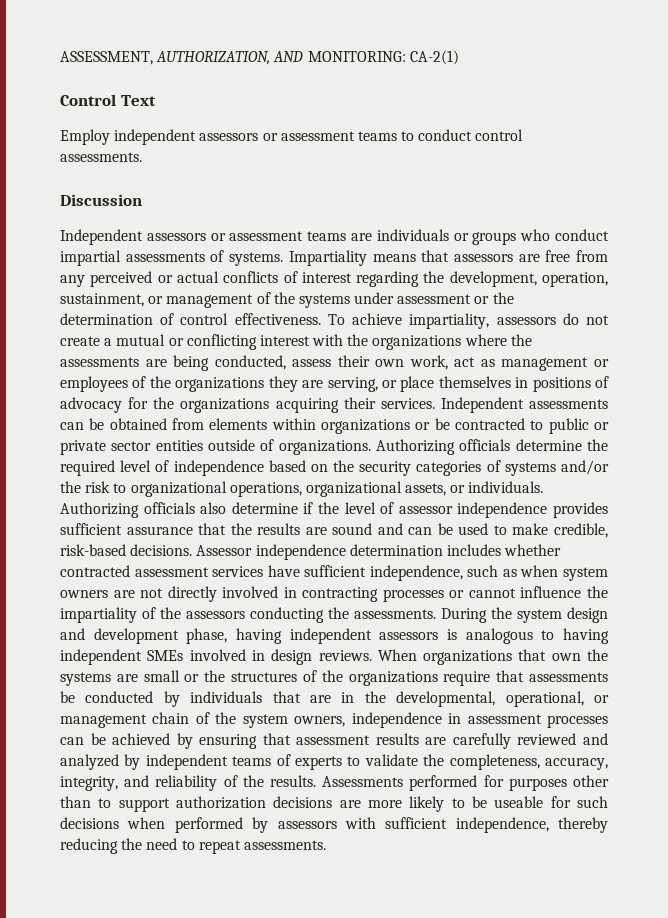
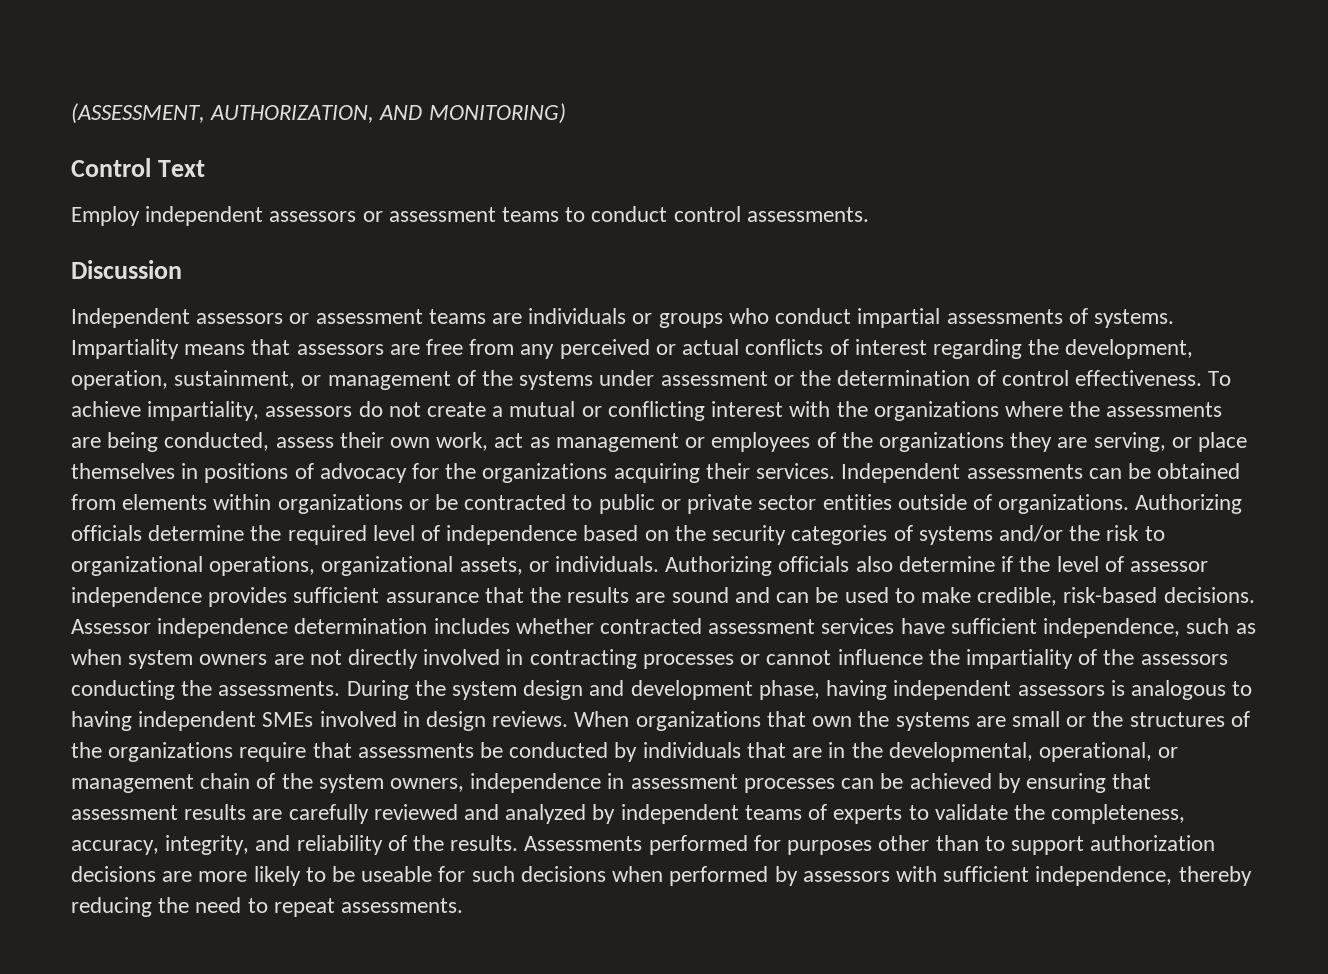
- ASSESSMENT, AUTHORIZATION, AND MONITORING: CA-2(1)
+ (ASSESSMENT, AUTHORIZATION, AND MONITORING)

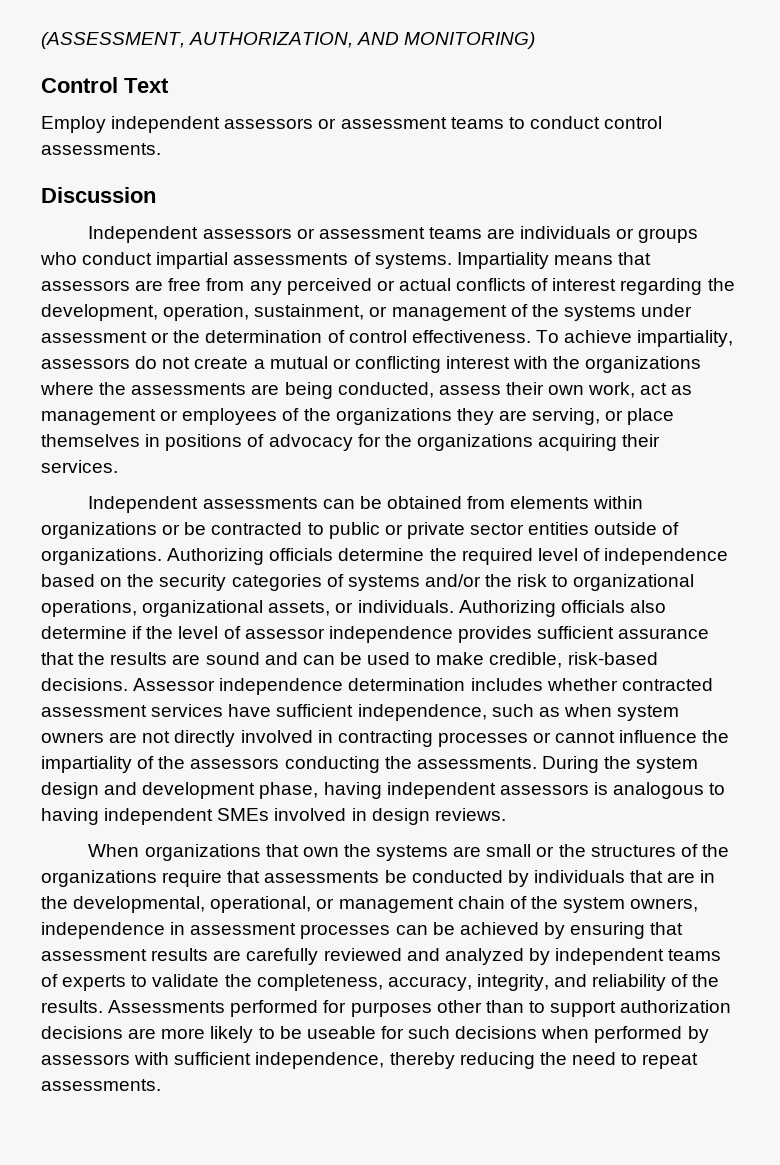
- To achieve impartiality, assessors do not create a mutual or conflicting interest with the organizations where the assessments are being conducted, assess their own work, act as management or employees of the organizations they are serving, or place themselves in positions of advocacy for the organizations acquiring their services. Independent assessments can be obtained from elements within organizations or be contracted to public or private sector entities outside of organizations.
+ To achieve impartiality, assessors do not create a mutual or conflicting interest with the organizations where the assessments are being conducted, assess their own work, act as management or employees of the organizations they are serving, or place themselves in positions of advocacy for the organizations acquiring their services.
+ Independent assessments can be obtained from elements within organizations or be contracted to public or private sector entities outside of organizations.
- During the system design and development phase, having independent assessors is analogous to having independent SMEs involved in design reviews. When organizations that own the systems are small or the structures of the organizations require that assessments be conducted by individuals that are in the developmental, operational, or management chain of the system owners, independence in assessment processes can be achieved by ensuring that assessment results are carefully reviewed and analyzed by independent teams of experts to validate the completeness, accuracy, integrity, and reliability of the results.
+ During the system design and development phase, having independent assessors is analogous to having independent SMEs involved in design reviews.
+ When organizations that own the systems are small or the structures of the organizations require that assessments be conducted by individuals that are in the developmental, operational, or management chain of the system owners, independence in assessment processes can be achieved by ensuring that assessment results are carefully reviewed and analyzed by independent teams of experts to validate the completeness, accuracy, integrity, and reliability of the results.

